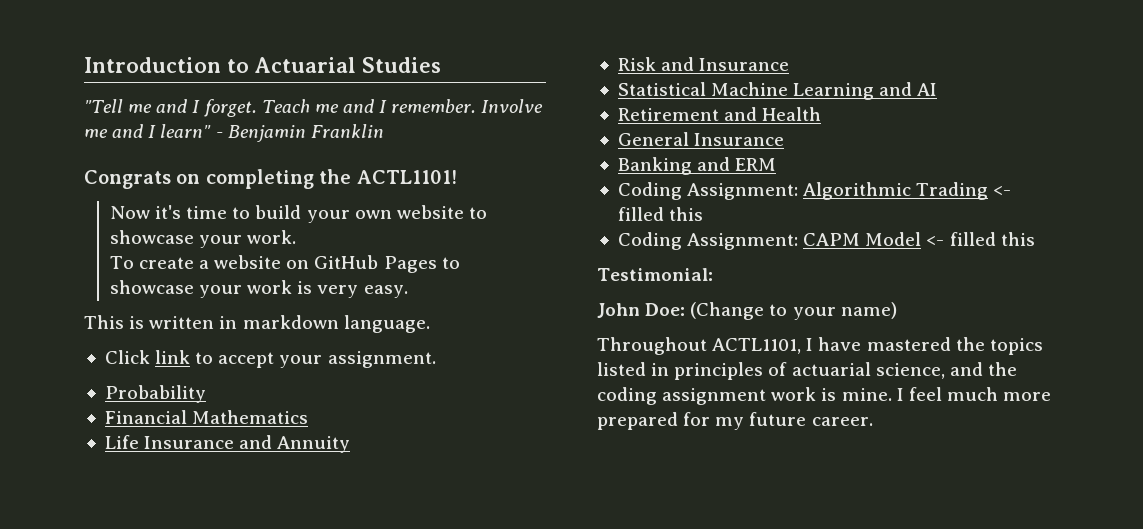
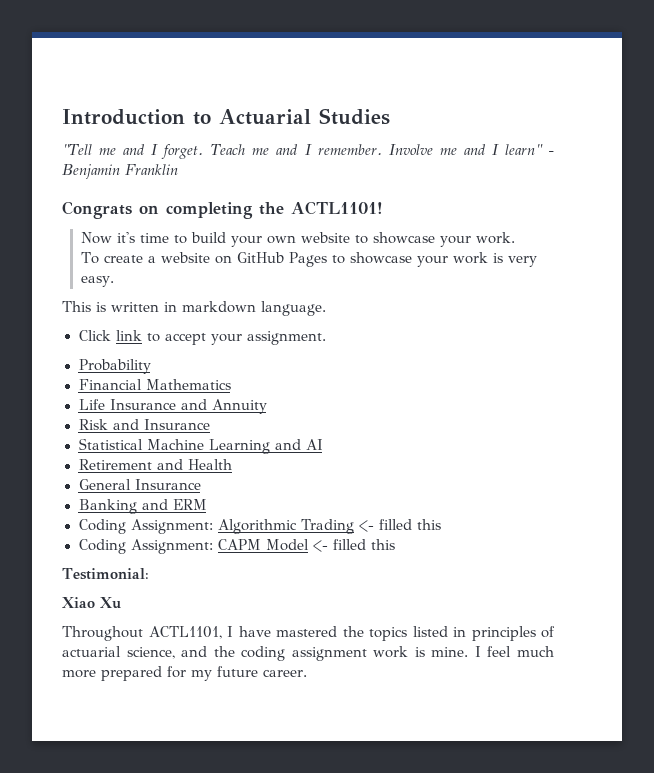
- John Doe: (Change to your name)
+ Xiao Xu

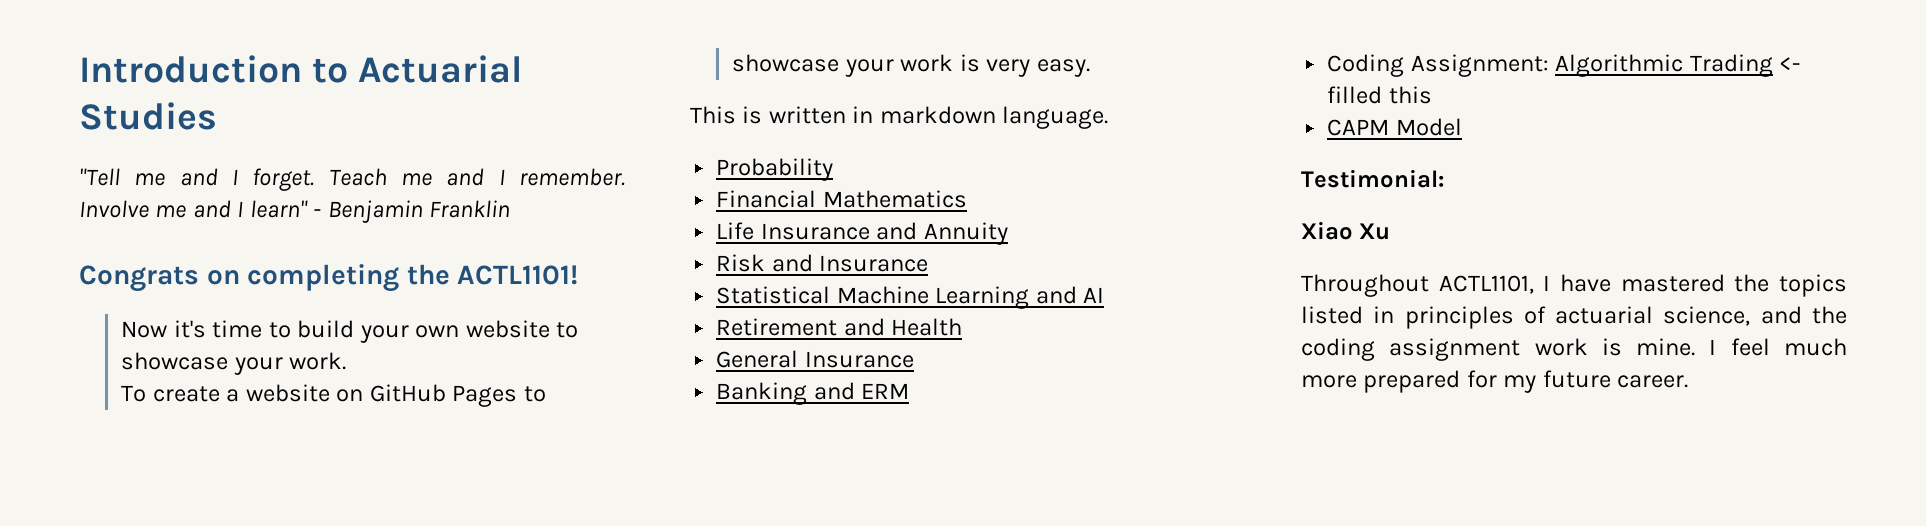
- Click link to accept your assignment.
- Coding Assignment: CAPM Model <- filled this
+ CAPM Model

